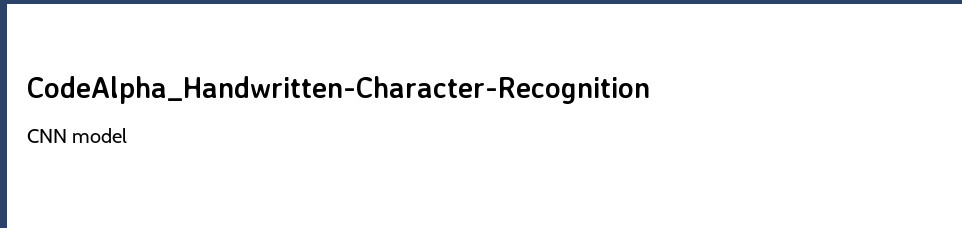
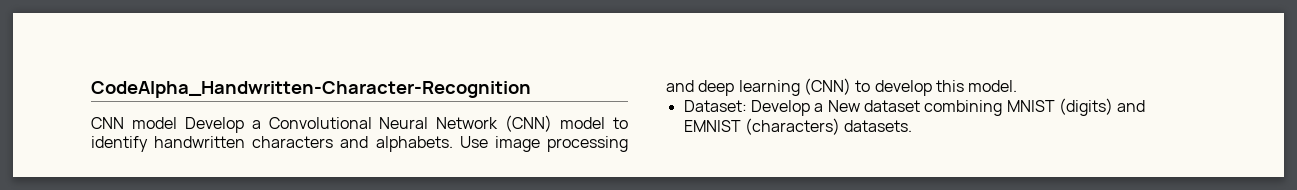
- CNN model
+ CNN model Develop a Convolutional Neural Network (CNN) model to identify handwritten characters and alphabets. Use image processing and deep learning (CNN) to develop this model.
+ Dataset: Develop a New dataset combining MNIST (digits) and EMNIST (characters) datasets.

